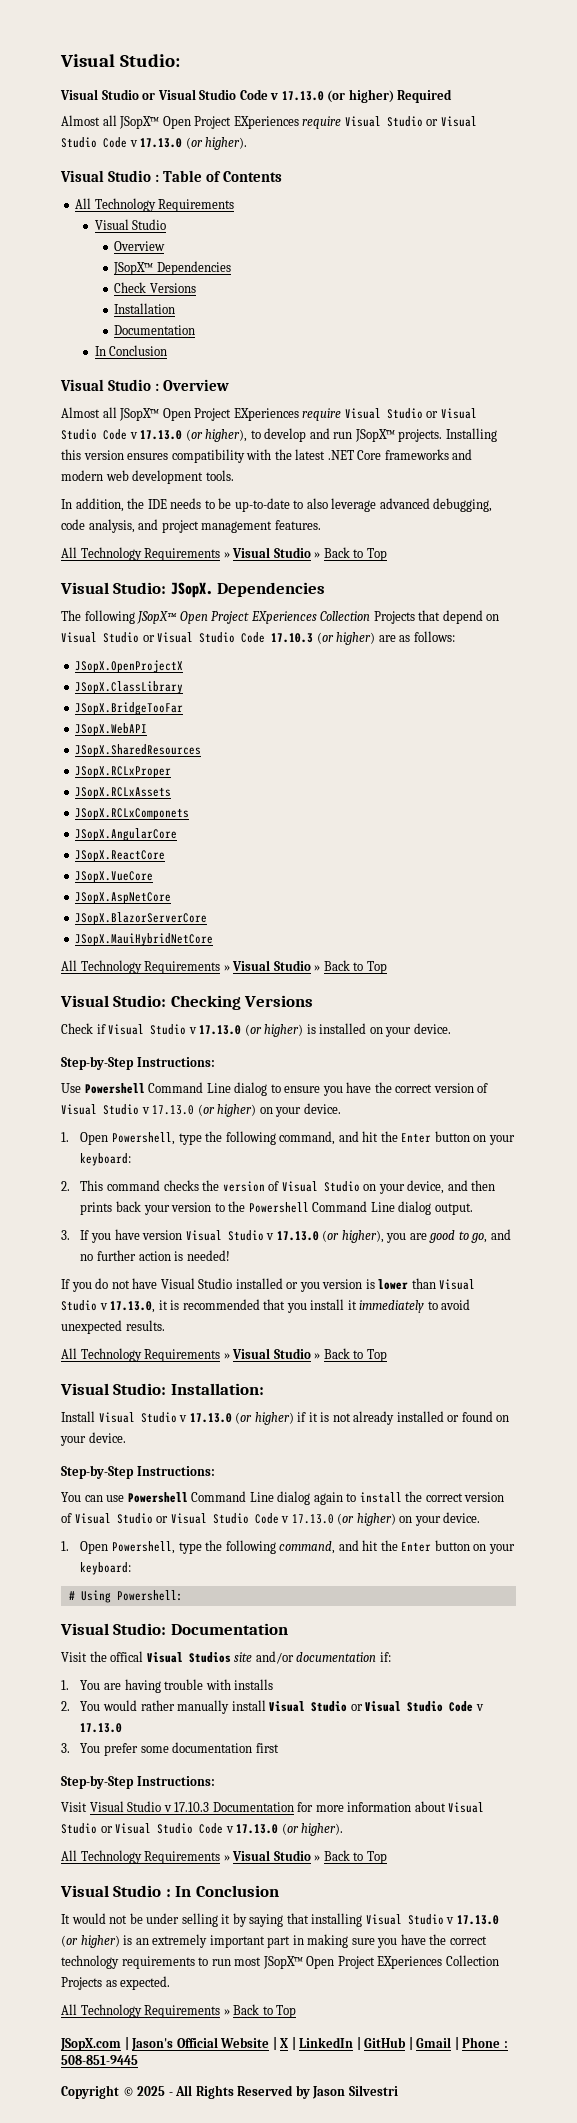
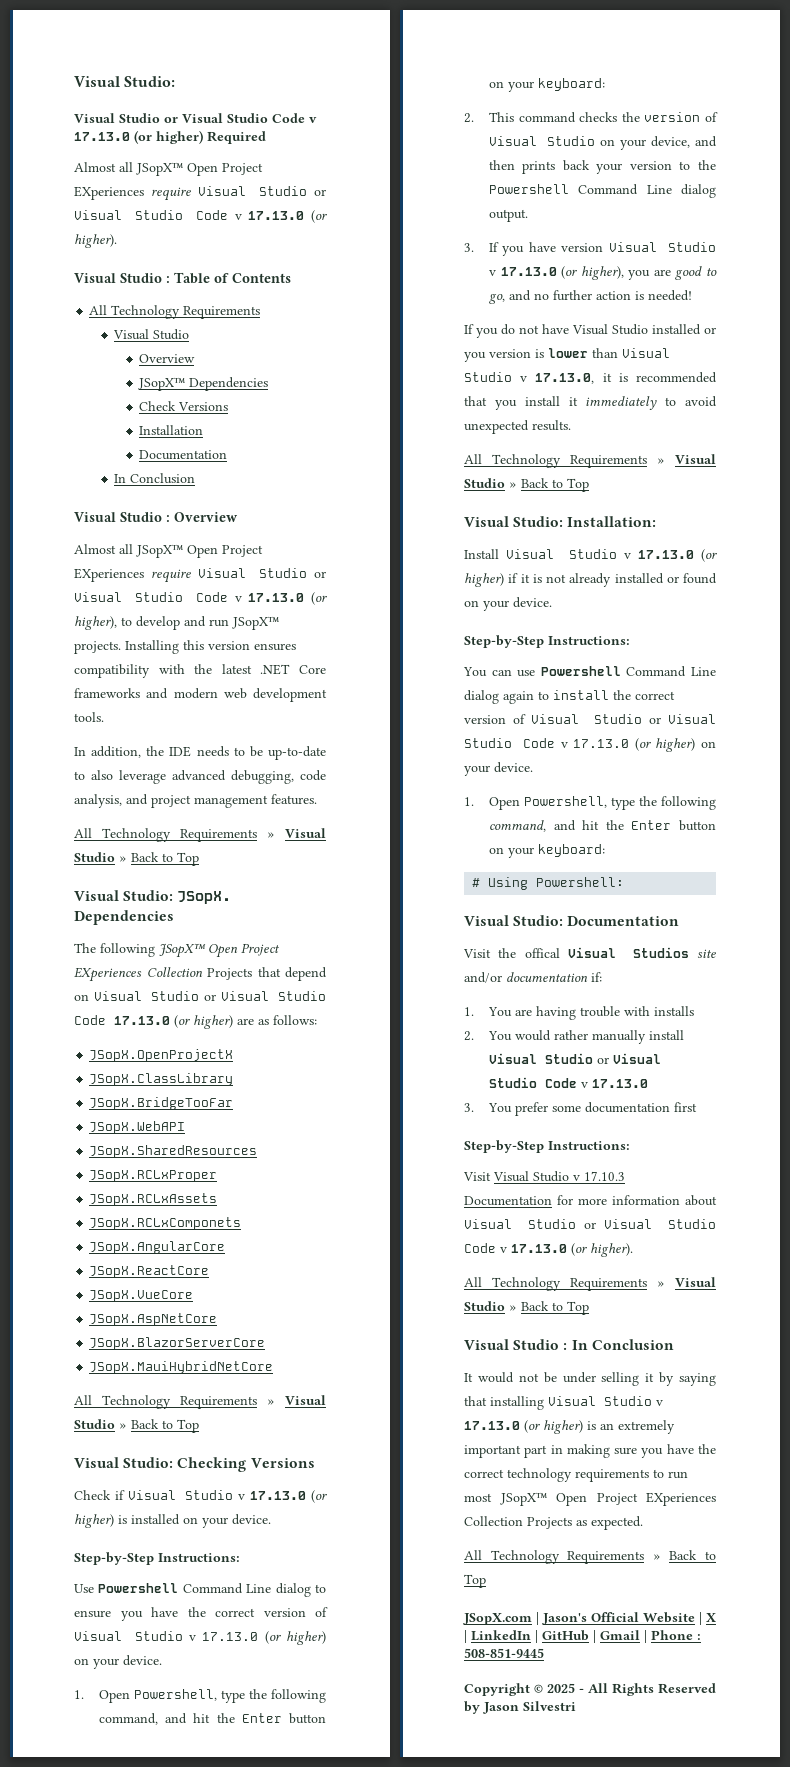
- The following JSopX™ Open Project EXperiences Collection Projects that depend on Visual Studio or Visual Studio Code 17.10.3 (or higher) are as follows:
+ The following JSopX™ Open Project EXperiences Collection Projects that depend on Visual Studio or Visual Studio Code 17.13.0 (or higher) are as follows:

